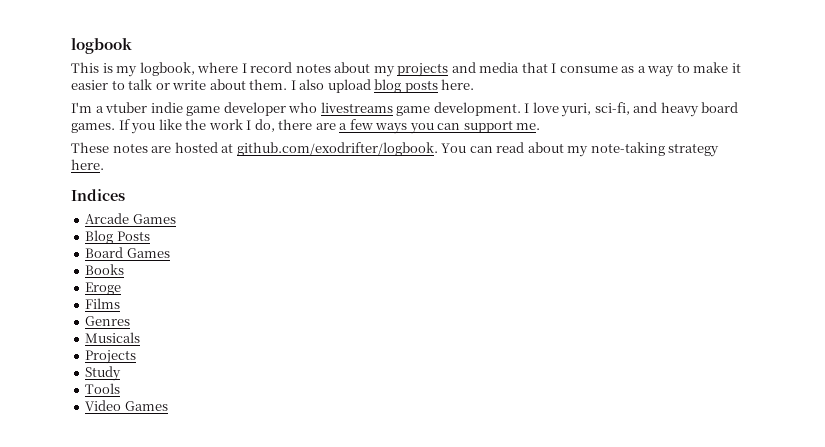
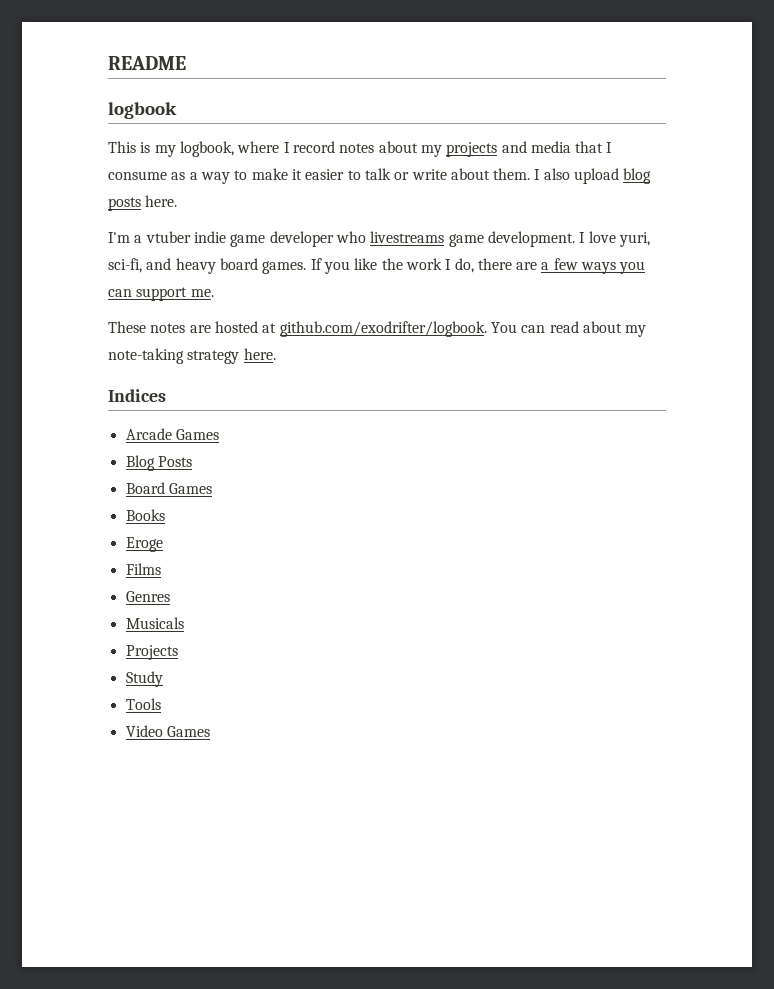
+ README

